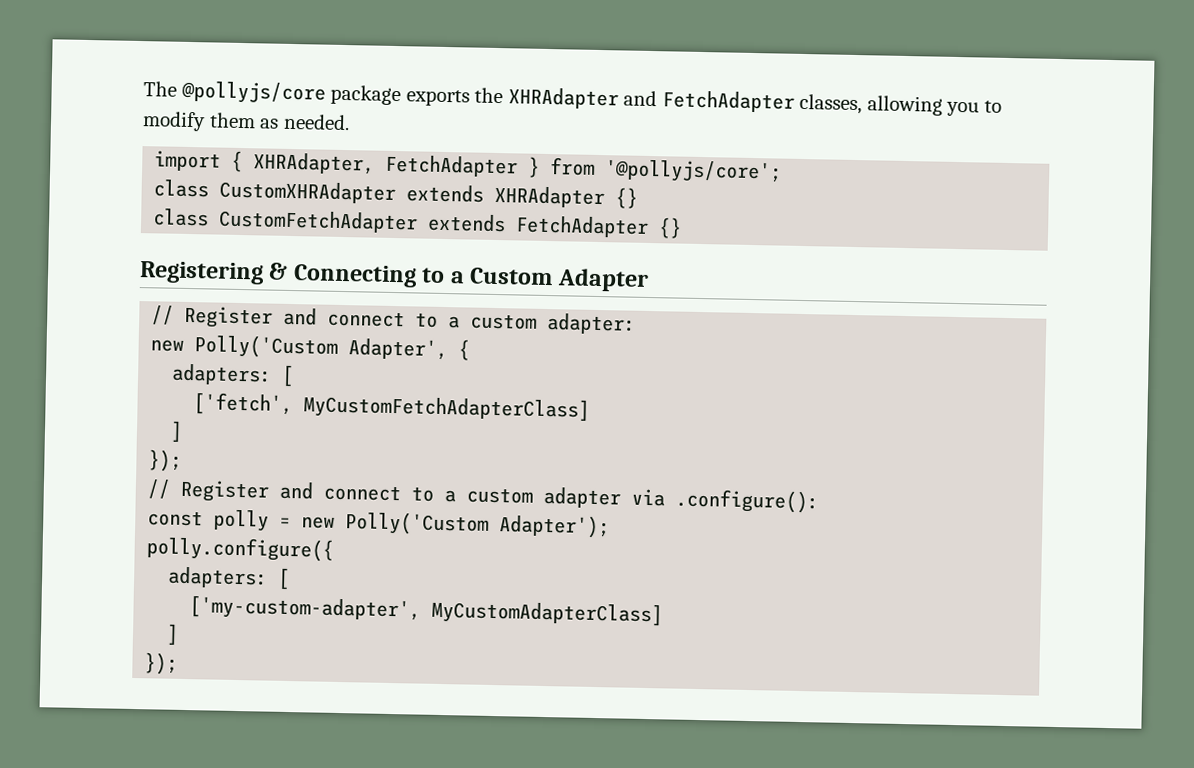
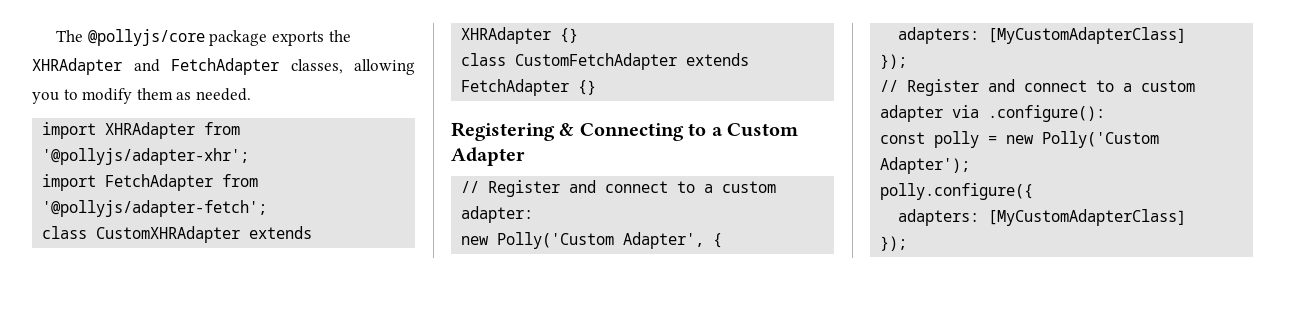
- import { XHRAdapter, FetchAdapter } from '@pollyjs/core';
+ import XHRAdapter from '@pollyjs/adapter-xhr';
+ import FetchAdapter from '@pollyjs/adapter-fetch';
  new Polly('Custom Adapter', {
- adapters: [
- ['fetch', MyCustomFetchAdapterClass]
- ]
+ adapters: [MyCustomAdapterClass]
  polly.configure({
- adapters: [
- ['my-custom-adapter', MyCustomAdapterClass]
- ]
+ adapters: [MyCustomAdapterClass]

